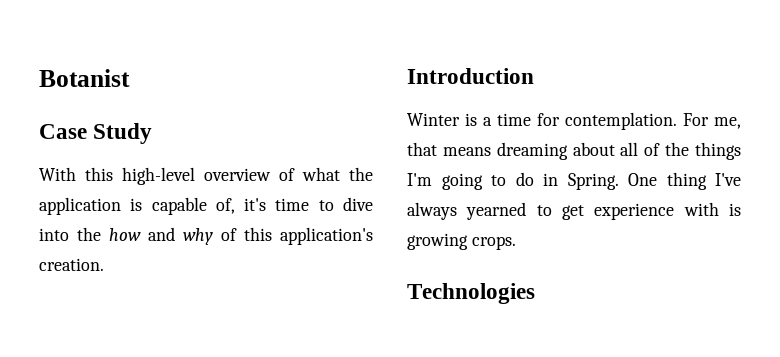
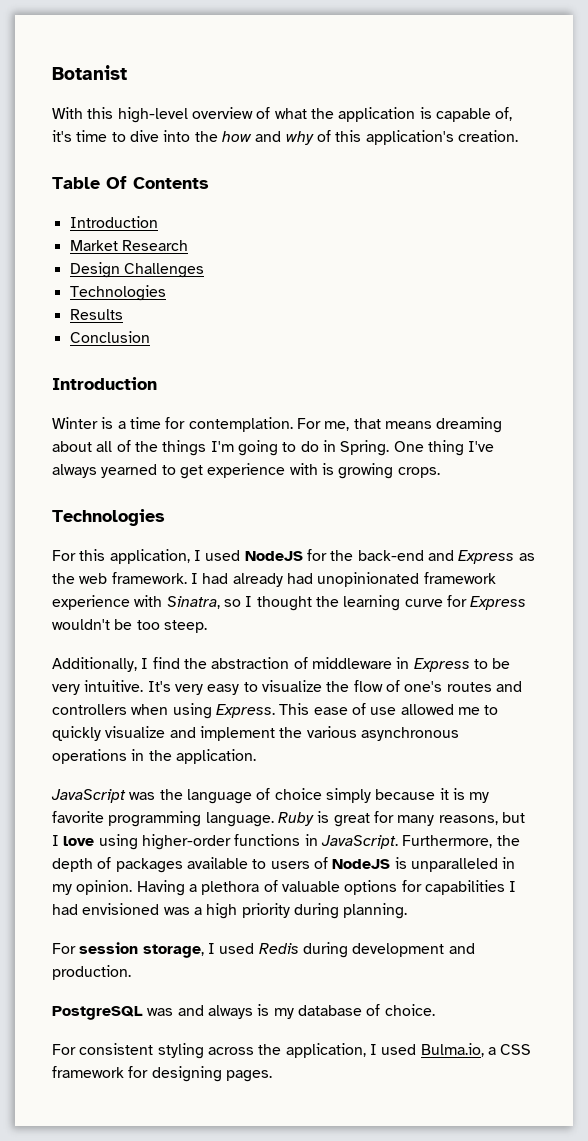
- Case Study
+ Table Of Contents
+ Introduction
+ Market Research
+ Design Challenges
+ Technologies
+ Results
+ Conclusion
+ For this application, I used NodeJS for the back-end and Express as the web framework. I had already had unopinionated framework experience with Sinatra, so I thought the learning curve for Express wouldn't be too steep.
+ Additionally, I find the abstraction of middleware in Express to be very intuitive. It's very easy to visualize the flow of one's routes and controllers when using Express. This ease of use allowed me to quickly visualize and implement the various asynchronous operations in the application.
+ JavaScript was the language of choice simply because it is my favorite programming language. Ruby is great for many reasons, but I love using higher-order functions in JavaScript. Furthermore, the depth of packages available to users of NodeJS is unparalleled in my opinion. Having a plethora of valuable options for capabilities I had envisioned was a high priority during planning.
+ For session storage, I used Redis during development and production.
+ PostgreSQL was and always is my database of choice.
+ For consistent styling across the application, I used Bulma.io, a CSS framework for designing pages.

